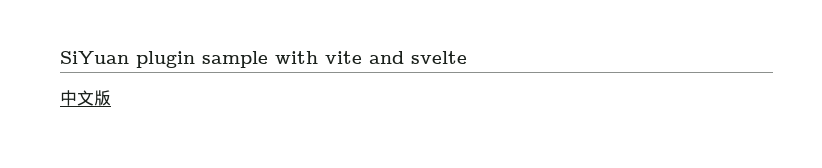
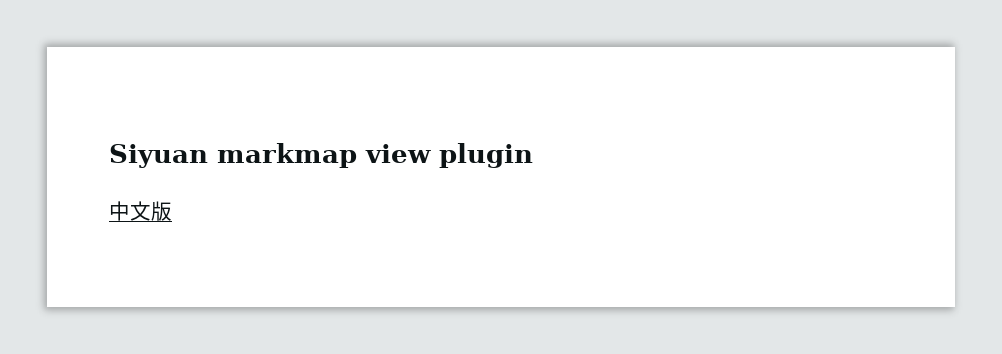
- SiYuan plugin sample with vite and svelte
+ Siyuan markmap view plugin

